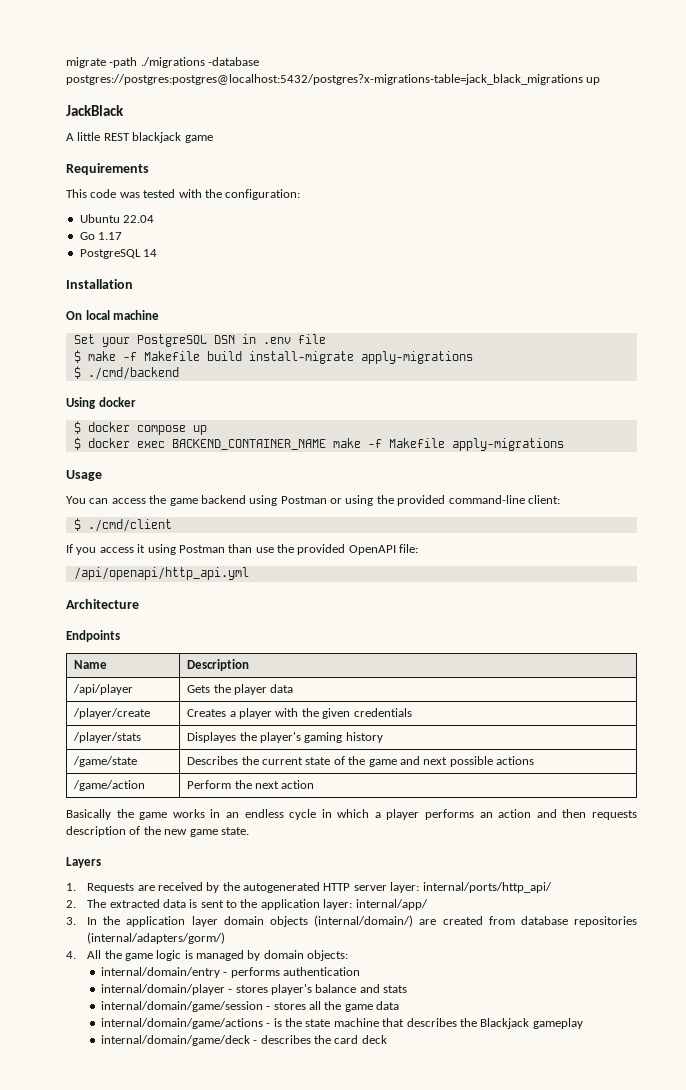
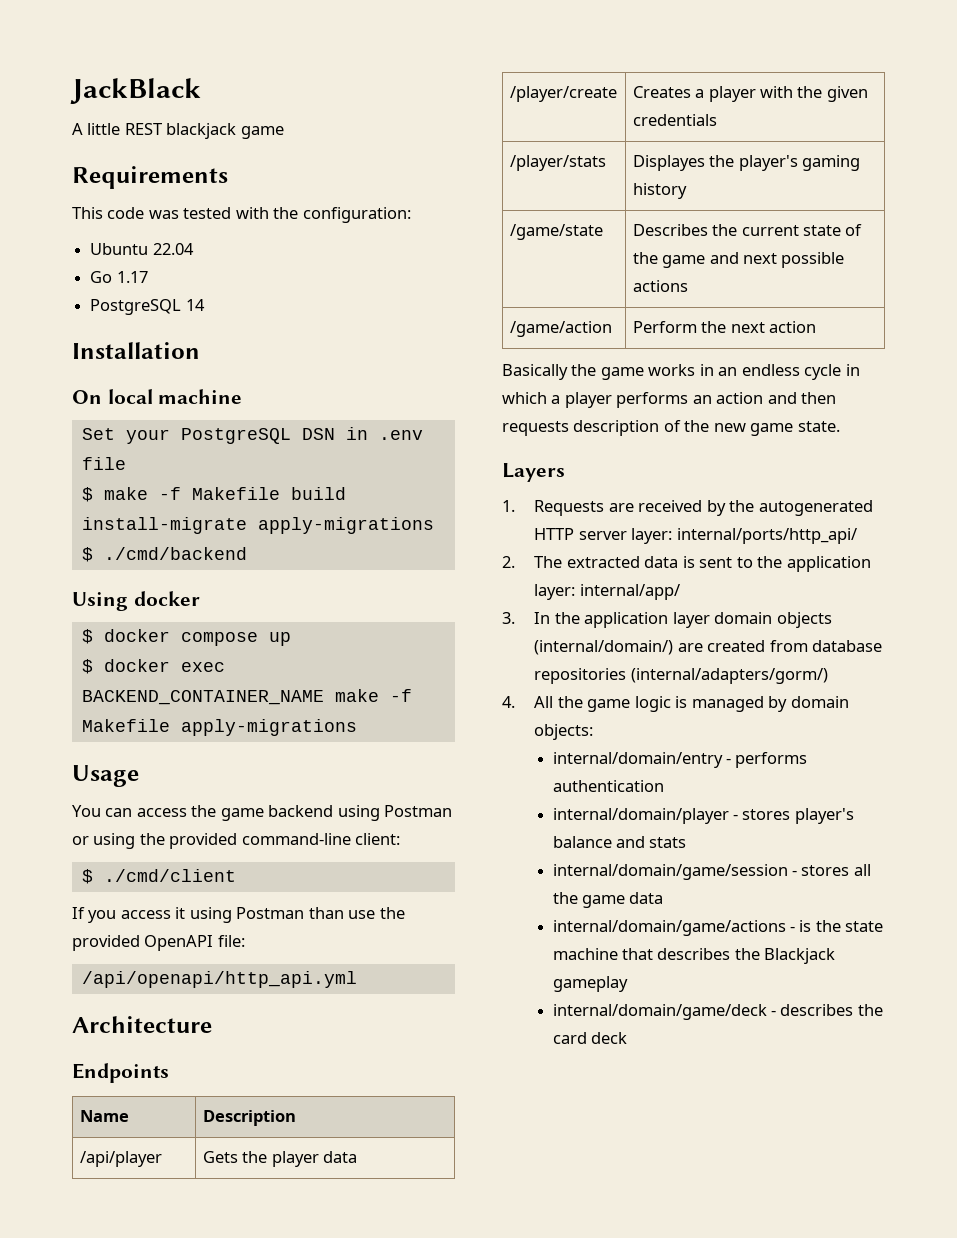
- migrate -path ./migrations -database postgres://postgres:postgres@localhost:5432/postgres?x-migrations-table=jack_black_migrations up

